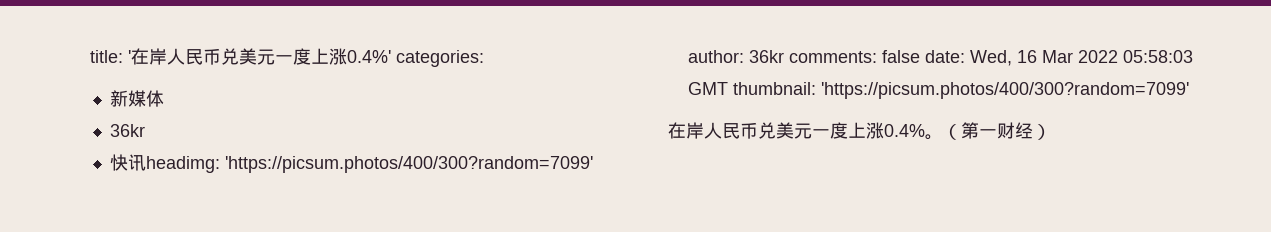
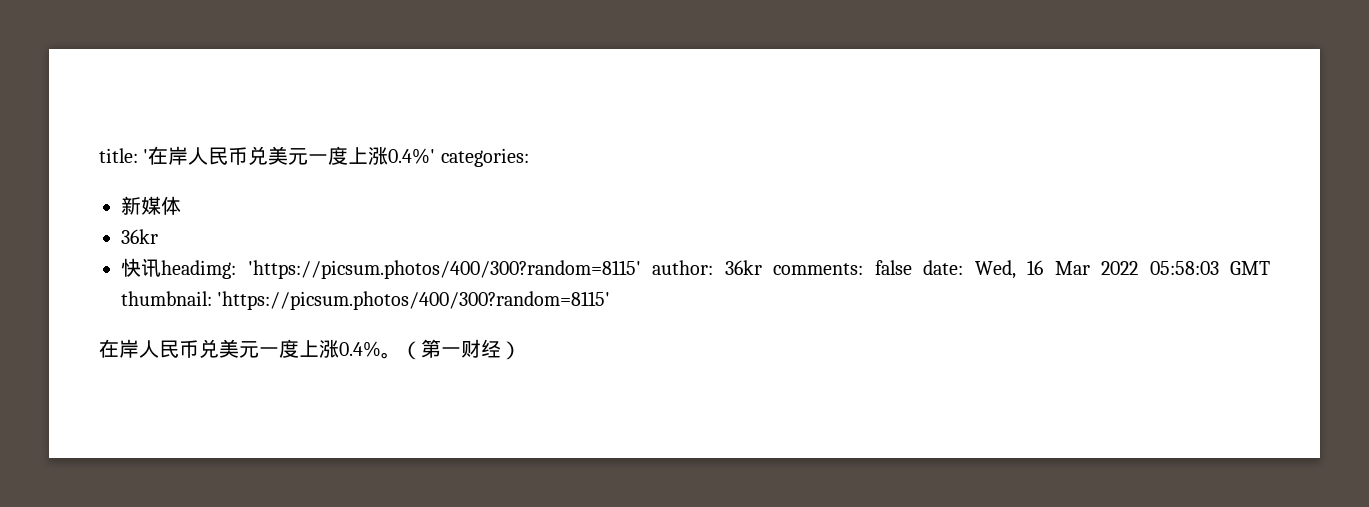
- 快讯headimg: 'https://picsum.photos/400/300?random=7099' author: 36kr comments: false date: Wed, 16 Mar 2022 05:58:03 GMT thumbnail: 'https://picsum.photos/400/300?random=7099'
+ 快讯headimg: 'https://picsum.photos/400/300?random=8115' author: 36kr comments: false date: Wed, 16 Mar 2022 05:58:03 GMT thumbnail: 'https://picsum.photos/400/300?random=8115'

